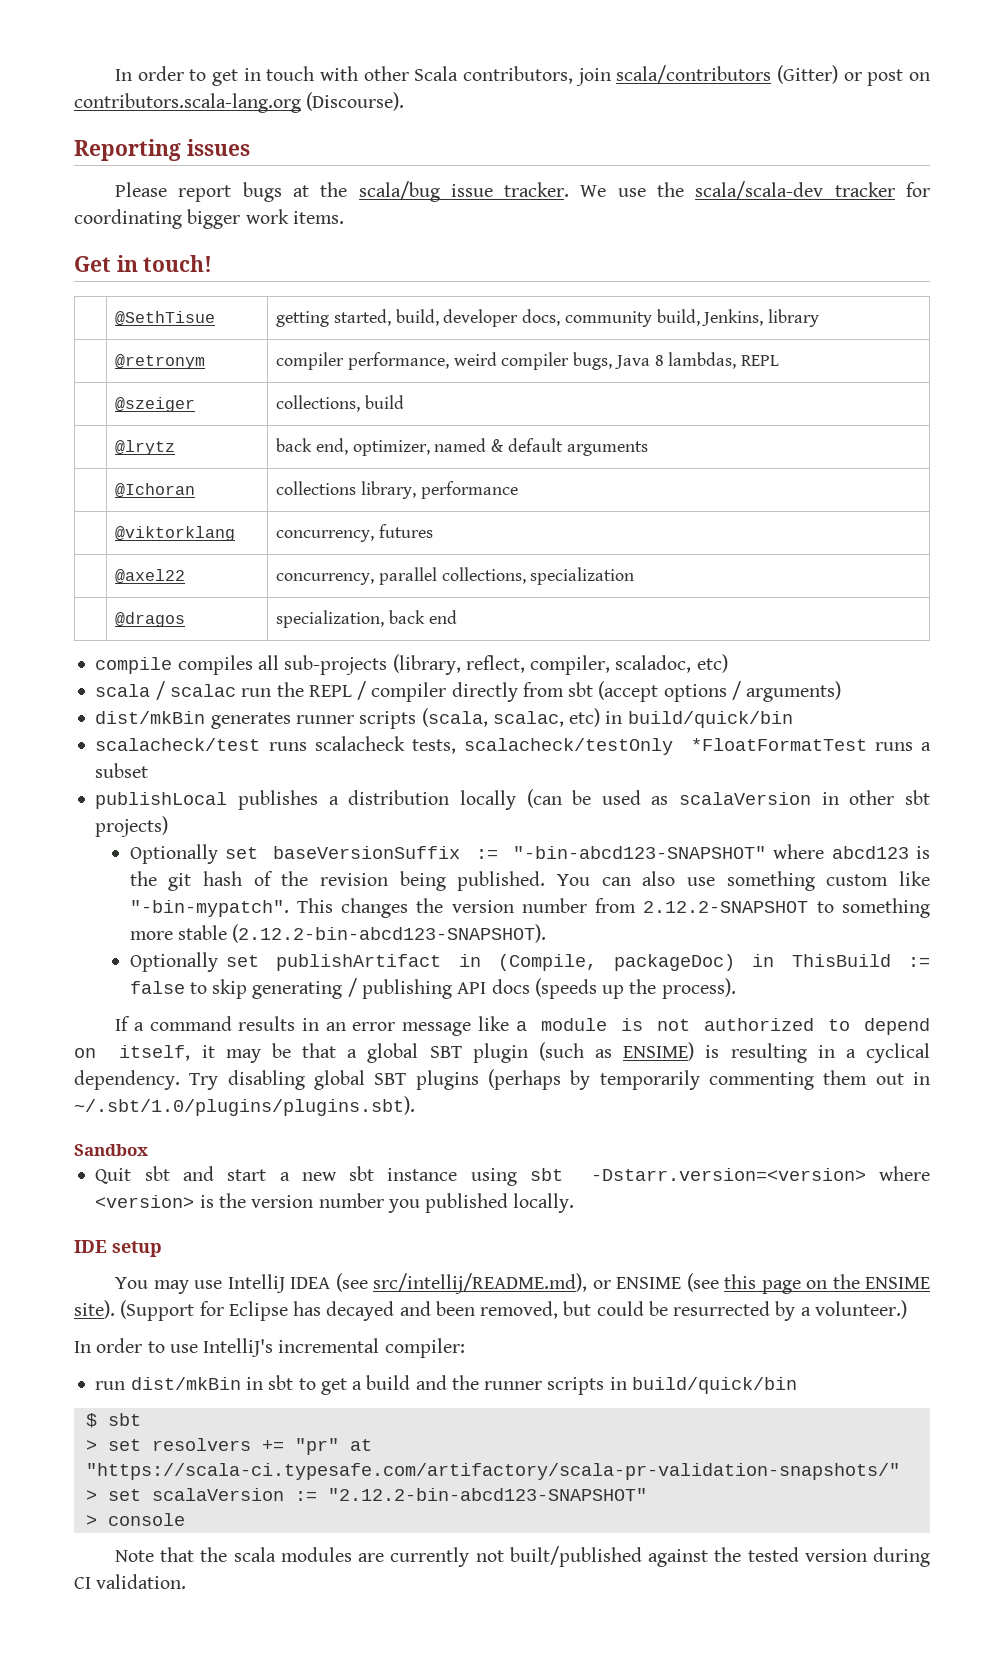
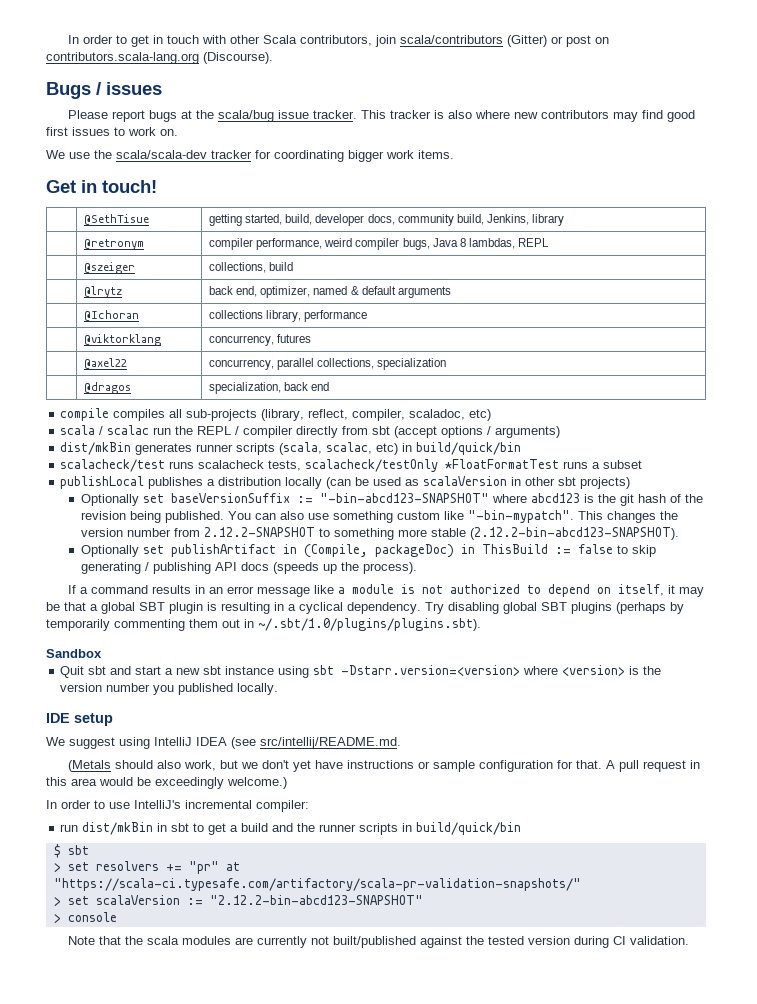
- Reporting issues
+ Bugs / issues
- Please report bugs at the scala/bug issue tracker. We use the scala/scala-dev tracker for coordinating bigger work items.
+ Please report bugs at the scala/bug issue tracker. This tracker is also where new contributors may find good first issues to work on.
+ We use the scala/scala-dev tracker for coordinating bigger work items.
- If a command results in an error message like a module is not authorized to depend on itself, it may be that a global SBT plugin (such as ENSIME) is resulting in a cyclical dependency.
+ If a command results in an error message like a module is not authorized to depend on itself, it may be that a global SBT plugin is resulting in a cyclical dependency.
- You may use IntelliJ IDEA (see src/intellij/README.md), or ENSIME (see this page on the ENSIME site). (Support for Eclipse has decayed and been removed, but could be resurrected by a volunteer.)
+ We suggest using IntelliJ IDEA (see src/intellij/README.md.
+ (Metals should also work, but we don't yet have instructions or sample configuration for that. A pull request in this area would be exceedingly welcome.)

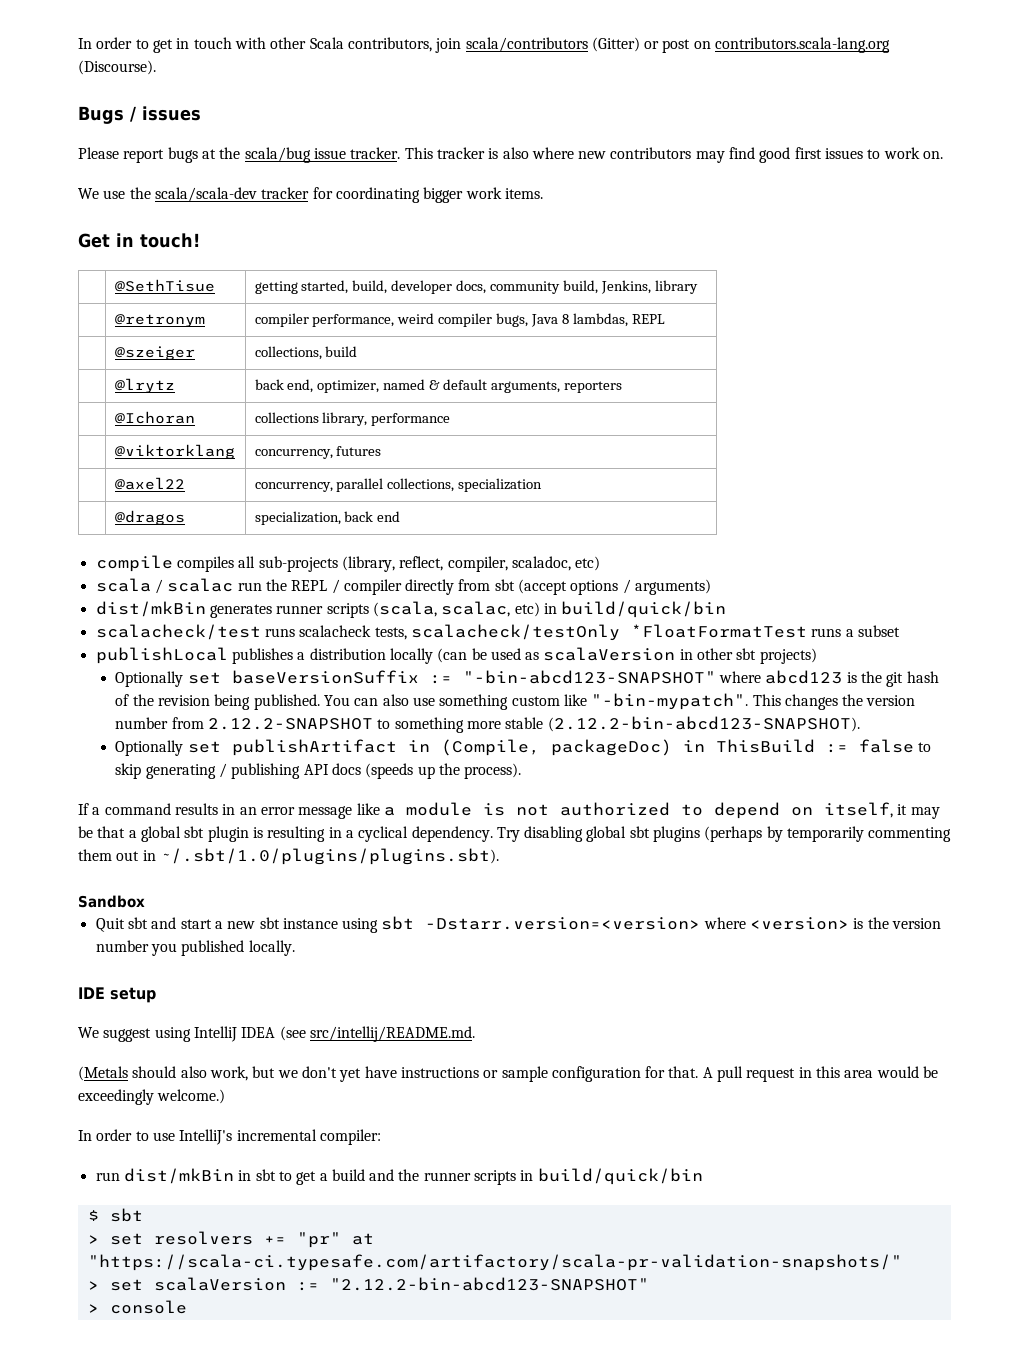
- | @lrytz | back end, optimizer, named & default arguments
+ | @lrytz | back end, optimizer, named & default arguments, reporters
- If a command results in an error message like a module is not authorized to depend on itself, it may be that a global SBT plugin is resulting in a cyclical dependency.
+ If a command results in an error message like a module is not authorized to depend on itself, it may be that a global sbt plugin is resulting in a cyclical dependency.
- Try disabling global SBT plugins (perhaps by temporarily commenting them out in ~/.sbt/1.0/plugins/plugins.sbt).
+ Try disabling global sbt plugins (perhaps by temporarily commenting them out in ~/.sbt/1.0/plugins/plugins.sbt).
- Note that the scala modules are currently not built/published against the tested version during CI validation.

